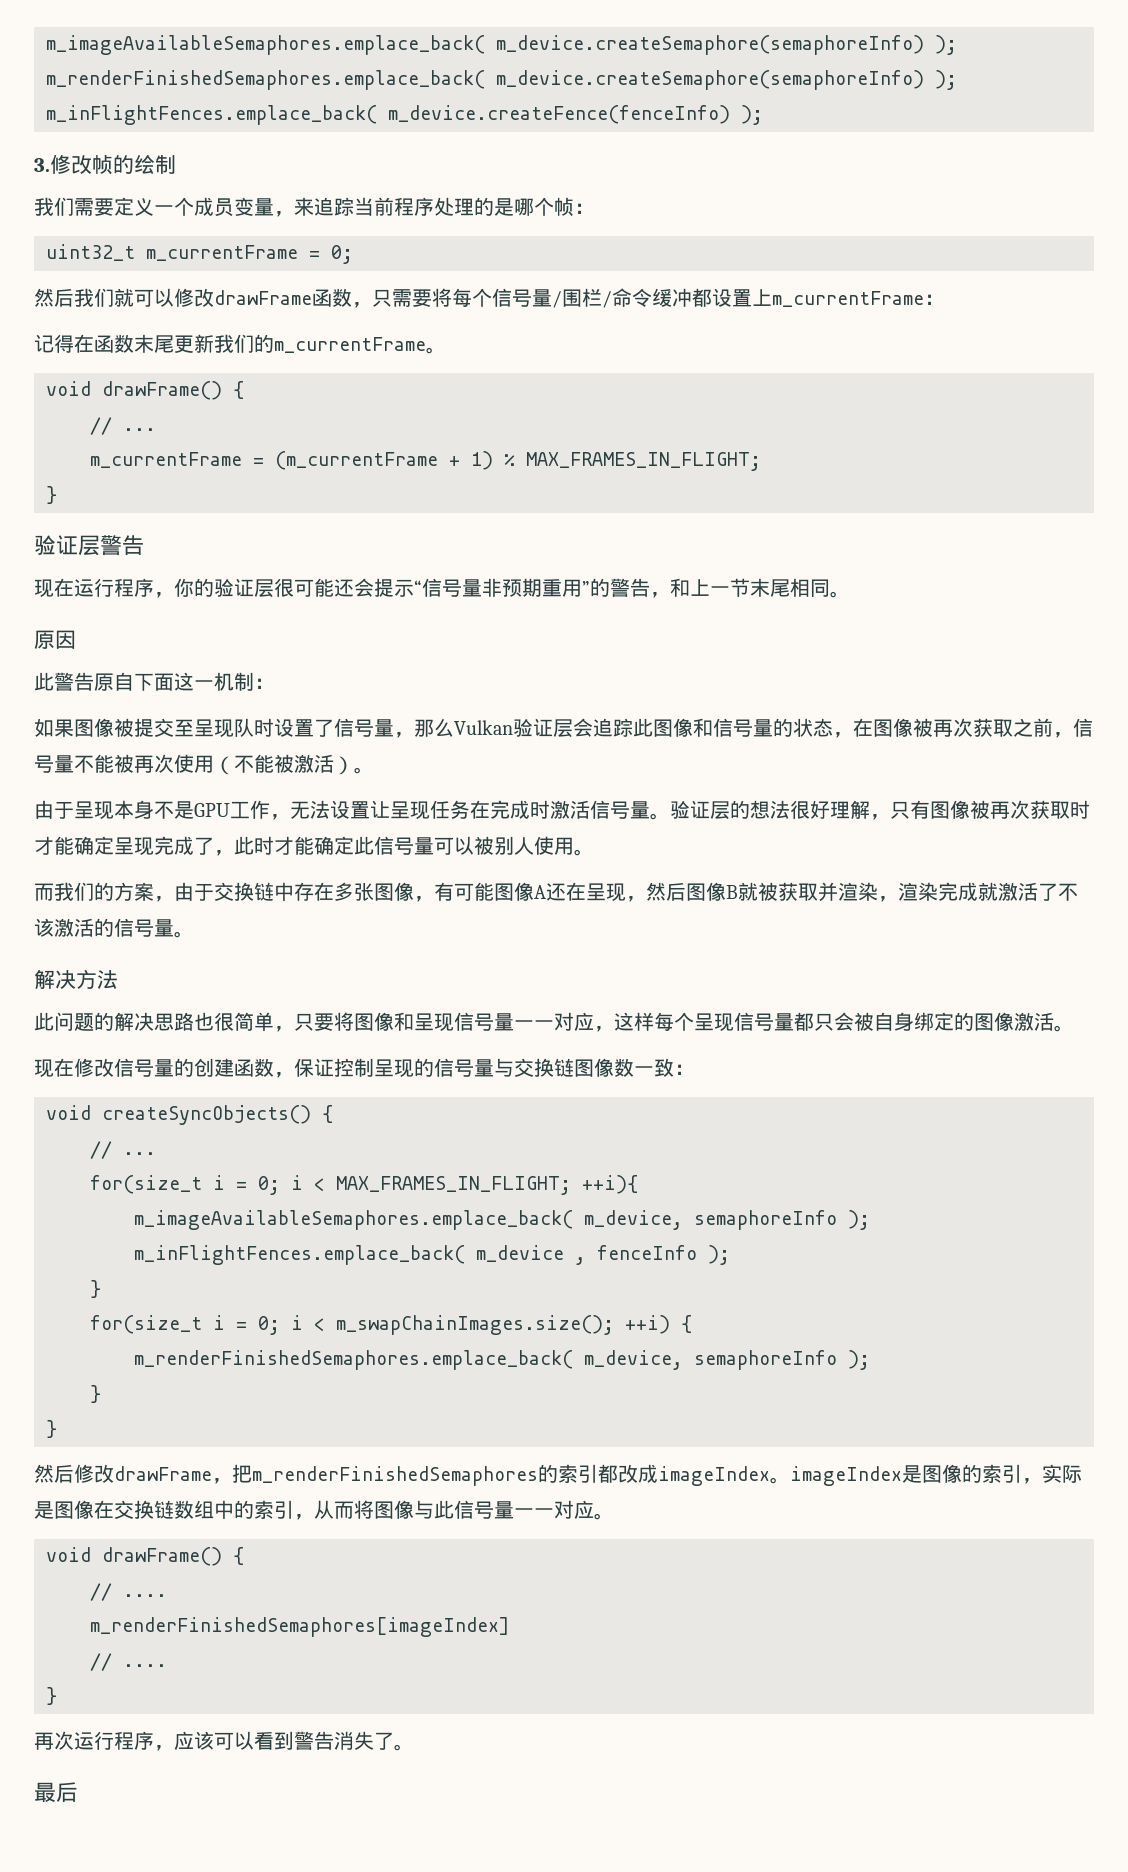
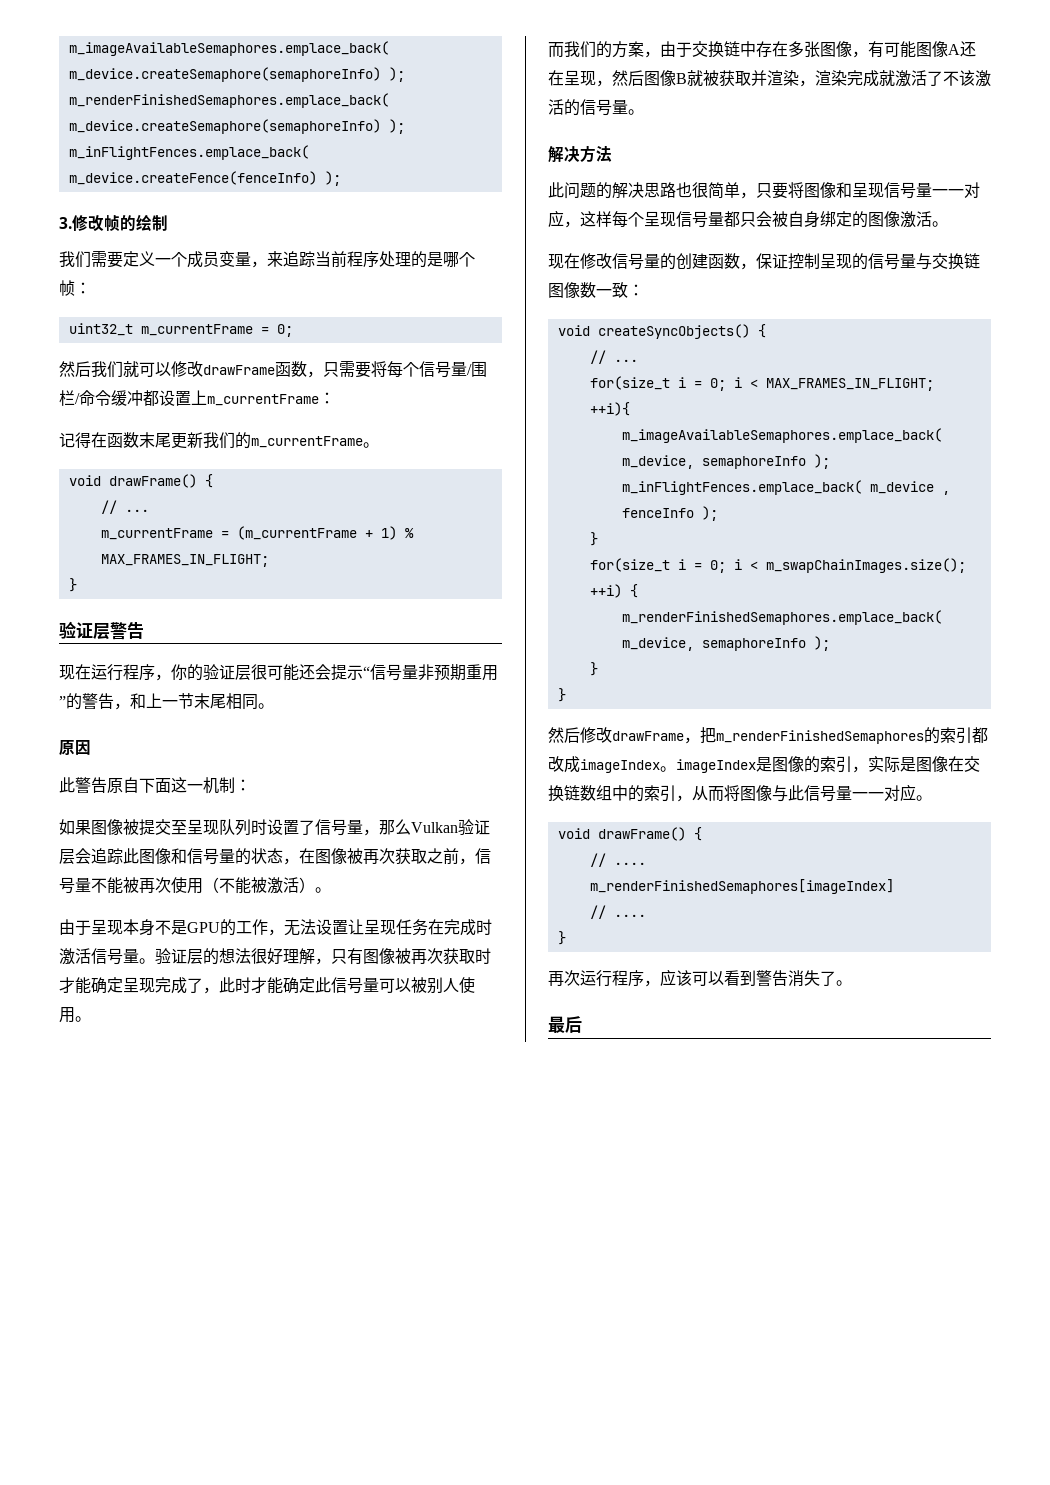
- 如果图像被提交至呈现队时设置了信号量，那么Vulkan验证层会追踪此图像和信号量的状态，在图像被再次获取之前，信号量不能被再次使用（不能被激活）。
+ 如果图像被提交至呈现队列时设置了信号量，那么Vulkan验证层会追踪此图像和信号量的状态，在图像被再次获取之前，信号量不能被再次使用（不能被激活）。
- 由于呈现本身不是GPU工作，无法设置让呈现任务在完成时激活信号量。
+ 由于呈现本身不是GPU的工作，无法设置让呈现任务在完成时激活信号量。

